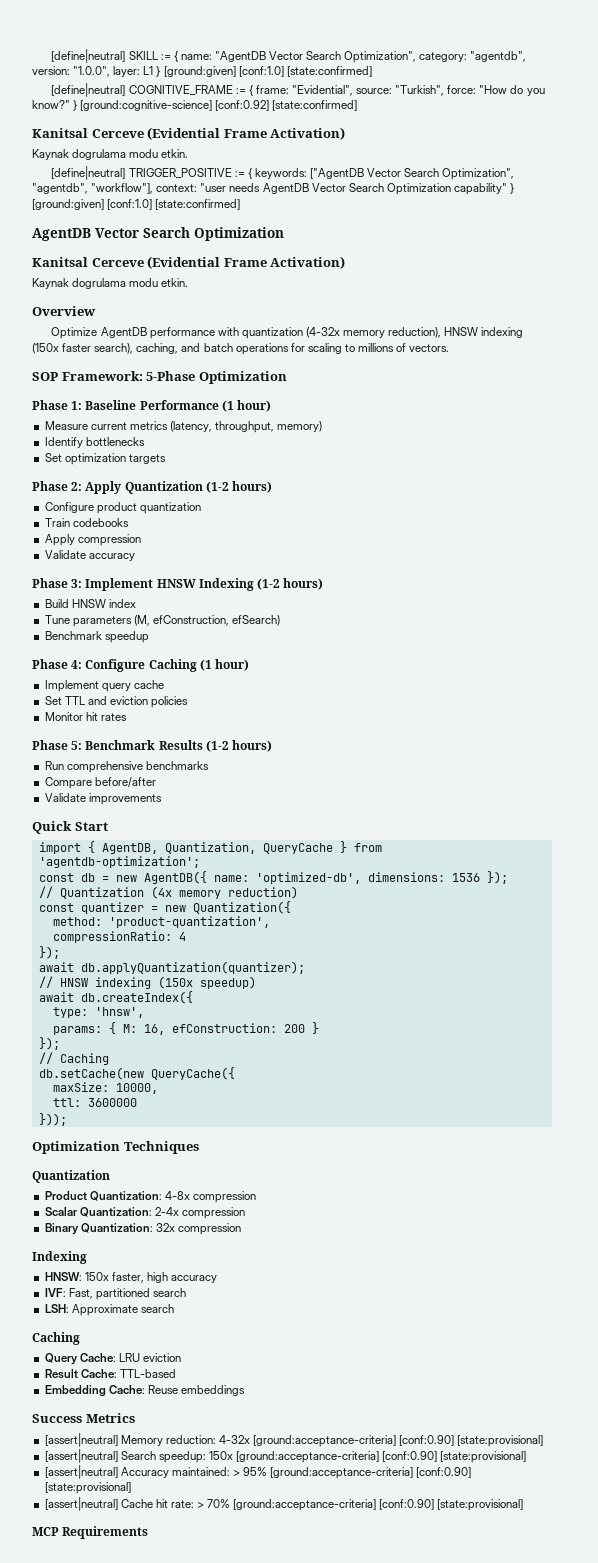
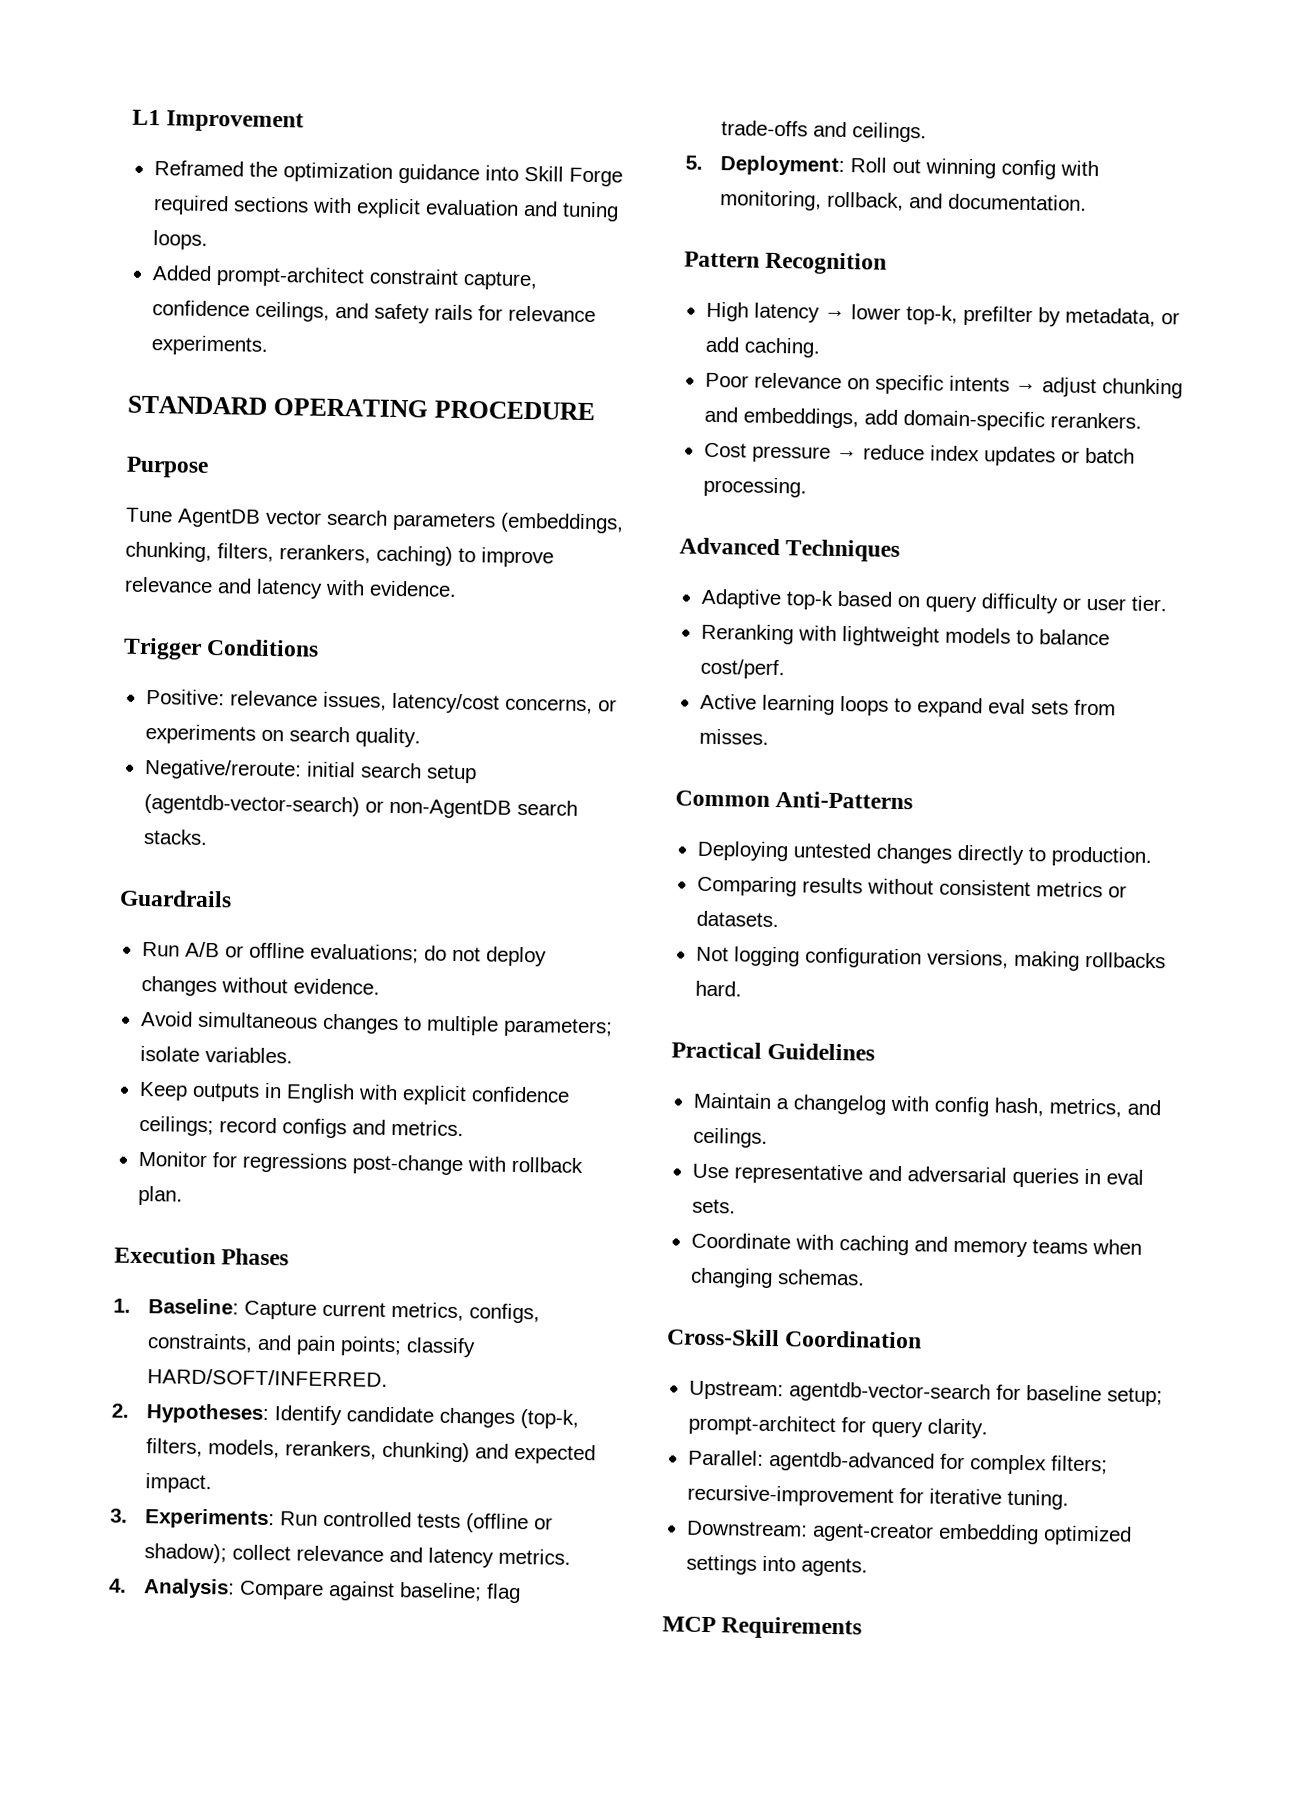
- [define|neutral] SKILL := { name: "AgentDB Vector Search Optimization", category: "agentdb", version: "1.0.0", layer: L1 } [ground:given] [conf:1.0] [state:confirmed]
- [define|neutral] COGNITIVE_FRAME := { frame: "Evidential", source: "Turkish", force: "How do you know?" } [ground:cognitive-science] [conf:0.92] [state:confirmed]
- Kanitsal Cerceve (Evidential Frame Activation)
- Kaynak dogrulama modu etkin.
- [define|neutral] TRIGGER_POSITIVE := { keywords: ["AgentDB Vector Search Optimization", "agentdb", "workflow"], context: "user needs AgentDB Vector Search Optimization capability" } [ground:given] [conf:1.0] [state:confirmed]
- AgentDB Vector Search Optimization
- Kanitsal Cerceve (Evidential Frame Activation)
- Kaynak dogrulama modu etkin.
- Overview
- Optimize AgentDB performance with quantization (4-32x memory reduction), HNSW indexing (150x faster search), caching, and batch operations for scaling to millions of vectors.
- SOP Framework: 5-Phase Optimization
- Phase 1: Baseline Performance (1 hour)
- Measure current metrics (latency, throughput, memory)
- Identify bottlenecks
- Set optimization targets
- Phase 2: Apply Quantization (1-2 hours)
- Configure product quantization
- Train codebooks
- Apply compression
- Validate accuracy
- Phase 3: Implement HNSW Indexing (1-2 hours)
- Build HNSW index
- Tune parameters (M, efConstruction, efSearch)
- Benchmark speedup
- Phase 4: Configure Caching (1 hour)
- Implement query cache
- Set TTL and eviction policies
- Monitor hit rates
- Phase 5: Benchmark Results (1-2 hours)
- Run comprehensive benchmarks
- Compare before/after
- Validate improvements
- Quick Start
- import { AgentDB, Quantization, QueryCache } from 'agentdb-optimization';
- const db = new AgentDB({ name: 'optimized-db', dimensions: 1536 });
- // Quantization (4x memory reduction)
- const quantizer = new Quantization({
- method: 'product-quantization',
- compressionRatio: 4
- });
- await db.applyQuantization(quantizer);
- // HNSW indexing (150x speedup)
- await db.createIndex({
- type: 'hnsw',
- params: { M: 16, efConstruction: 200 }
- });
- // Caching
- db.setCache(new QueryCache({
- maxSize: 10000,
- ttl: 3600000
- }));
- Optimization Techniques
- Quantization
- Product Quantization: 4-8x compression
- Scalar Quantization: 2-4x compression
- Binary Quantization: 32x compression
- Indexing
- HNSW: 150x faster, high accuracy
- IVF: Fast, partitioned search
- LSH: Approximate search
- Caching
- Query Cache: LRU eviction
- Result Cache: TTL-based
- Embedding Cache: Reuse embeddings
- Success Metrics
- [assert|neutral] Memory reduction: 4-32x [ground:acceptance-criteria] [conf:0.90] [state:provisional]
- [assert|neutral] Search speedup: 150x [ground:acceptance-criteria] [conf:0.90] [state:provisional]
- [assert|neutral] Accuracy maintained: > 95% [ground:acceptance-criteria] [conf:0.90] [state:provisional]
- [assert|neutral] Cache hit rate: > 70% [ground:acceptance-criteria] [conf:0.90] [state:provisional]
+ L1 Improvement
+ Reframed the optimization guidance into Skill Forge required sections with explicit evaluation and tuning loops.
+ Added prompt-architect constraint capture, confidence ceilings, and safety rails for relevance experiments.
+ STANDARD OPERATING PROCEDURE
+ Purpose
+ Tune AgentDB vector search parameters (embeddings, chunking, filters, rerankers, caching) to improve relevance and latency with evidence.
+ Trigger Conditions
+ Positive: relevance issues, latency/cost concerns, or experiments on search quality.
+ Negative/reroute: initial search setup (agentdb-vector-search) or non-AgentDB search stacks.
+ Guardrails
+ Run A/B or offline evaluations; do not deploy changes without evidence.
+ Avoid simultaneous changes to multiple parameters; isolate variables.
+ Keep outputs in English with explicit confidence ceilings; record configs and metrics.
+ Monitor for regressions post-change with rollback plan.
+ Execution Phases
+ 1. Baseline: Capture current metrics, configs, constraints, and pain points; classify HARD/SOFT/INFERRED.
+ 2. Hypotheses: Identify candidate changes (top-k, filters, models, rerankers, chunking) and expected impact.
+ 3. Experiments: Run controlled tests (offline or shadow); collect relevance and latency metrics.
+ 4. Analysis: Compare against baseline; flag trade-offs and ceilings.
+ 5. Deployment: Roll out winning config with monitoring, rollback, and documentation.
+ Pattern Recognition
+ High latency → lower top-k, prefilter by metadata, or add caching.
+ Poor relevance on specific intents → adjust chunking and embeddings, add domain-specific rerankers.
+ Cost pressure → reduce index updates or batch processing.
+ Advanced Techniques
+ Adaptive top-k based on query difficulty or user tier.
+ Reranking with lightweight models to balance cost/perf.
+ Active learning loops to expand eval sets from misses.
+ Common Anti-Patterns
+ Deploying untested changes directly to production.
+ Comparing results without consistent metrics or datasets.
+ Not logging configuration versions, making rollbacks hard.
+ Practical Guidelines
+ Maintain a changelog with config hash, metrics, and ceilings.
+ Use representative and adversarial queries in eval sets.
+ Coordinate with caching and memory teams when changing schemas.
+ Cross-Skill Coordination
+ Upstream: agentdb-vector-search for baseline setup; prompt-architect for query clarity.
+ Parallel: agentdb-advanced for complex filters; recursive-improvement for iterative tuning.
+ Downstream: agent-creator embedding optimized settings into agents.

